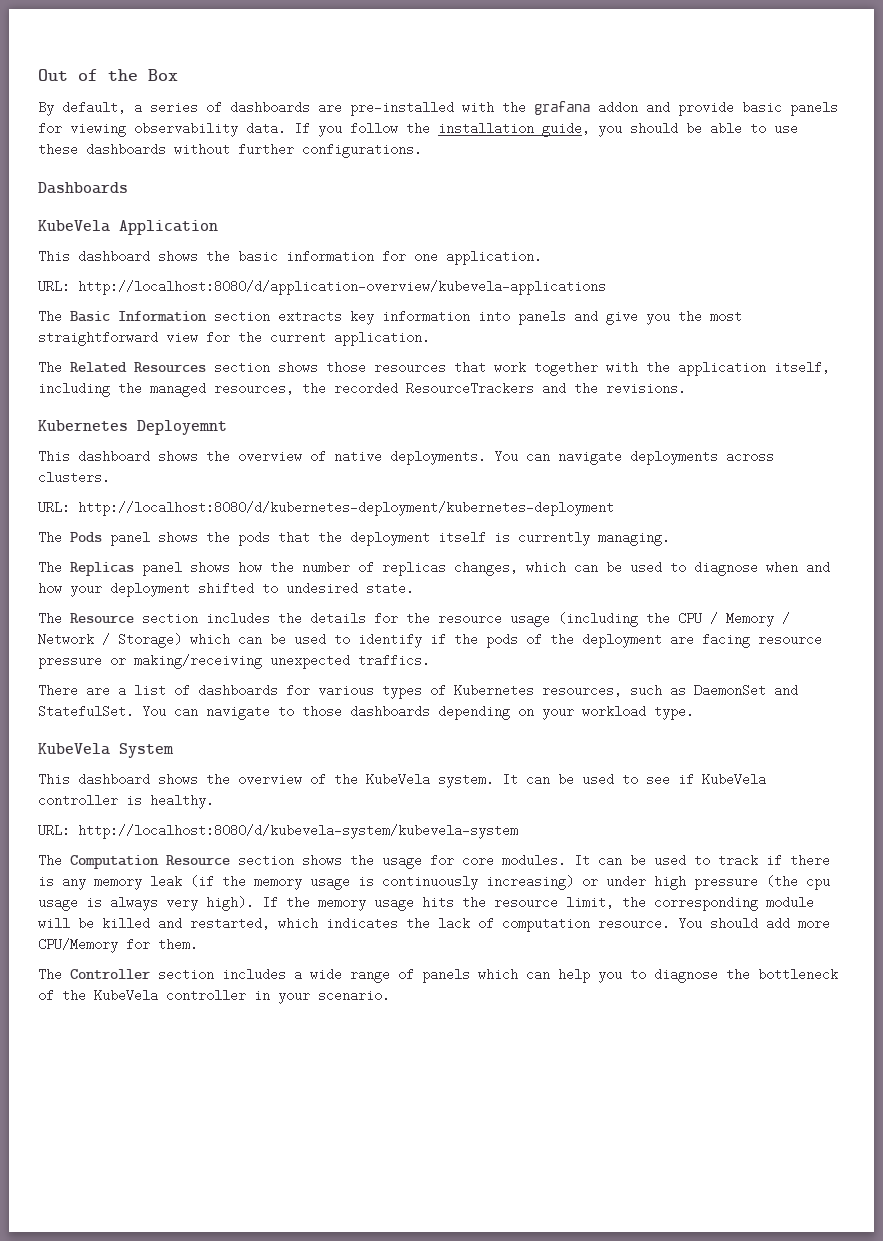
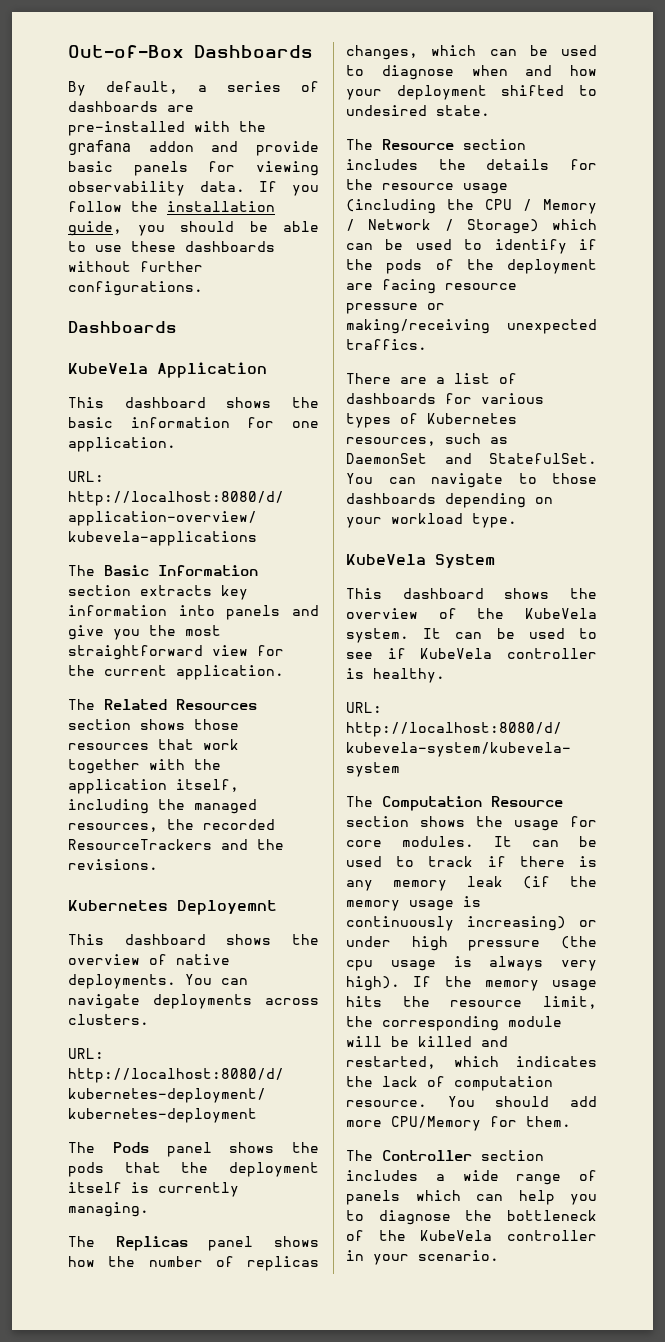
- Out of the Box
+ Out-of-Box Dashboards

